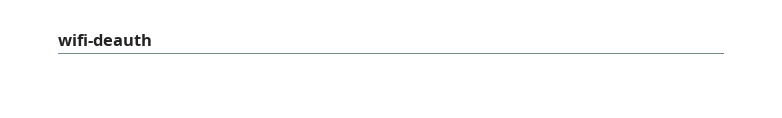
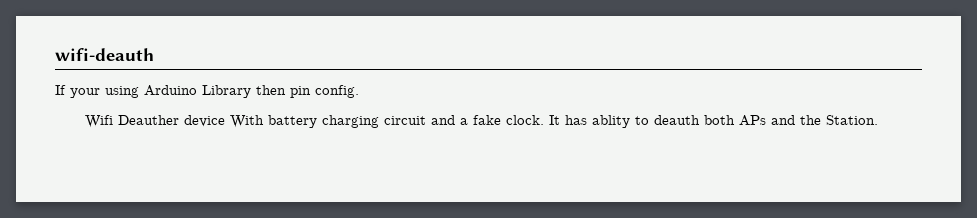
+ If your using Arduino Library then pin config.
+ Wifi Deauther device With battery charging circuit and a fake clock. It has ablity to deauth both APs and the Station.

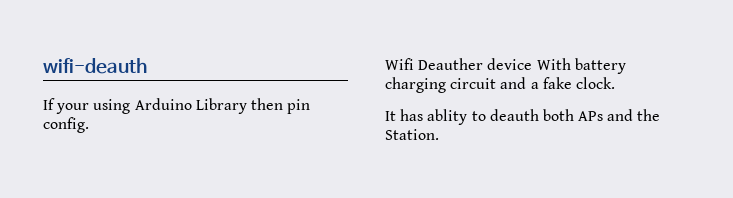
- Wifi Deauther device With battery charging circuit and a fake clock. It has ablity to deauth both APs and the Station.
+ Wifi Deauther device With battery charging circuit and a fake clock.
+ It has ablity to deauth both APs and the Station.

